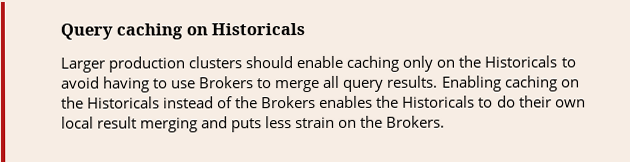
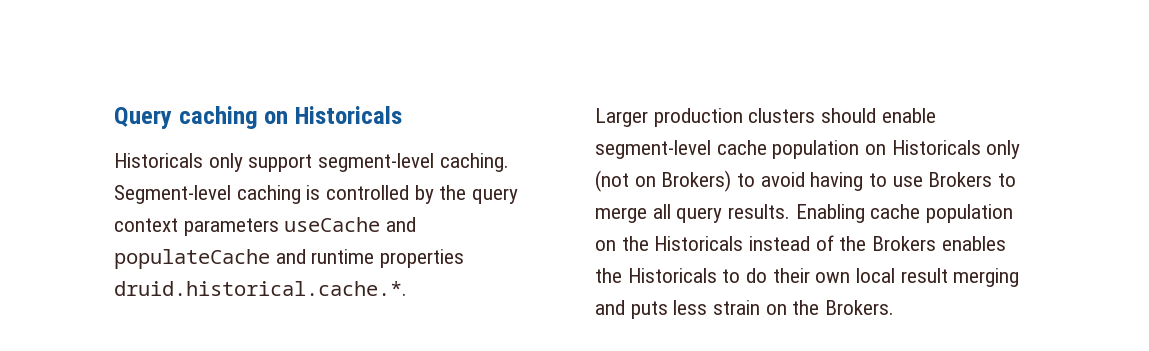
+ Historicals only support segment-level caching. Segment-level caching is controlled by the query context parameters useCache and populateCache and runtime properties druid.historical.cache.*.
- Larger production clusters should enable caching only on the Historicals to avoid having to use Brokers to merge all query results.
+ Larger production clusters should enable segment-level cache population on Historicals only (not on Brokers) to avoid having to use Brokers to merge all query results.
- Enabling caching on the Historicals instead of the Brokers enables the Historicals to do their own local result merging and puts less strain on the Brokers.
+ Enabling cache population on the Historicals instead of the Brokers enables the Historicals to do their own local result merging and puts less strain on the Brokers.

